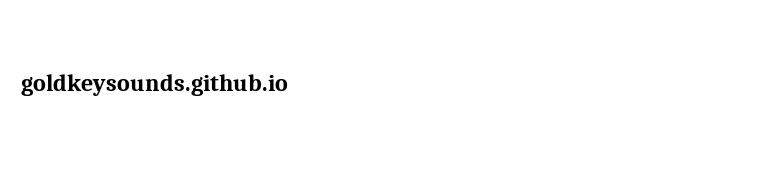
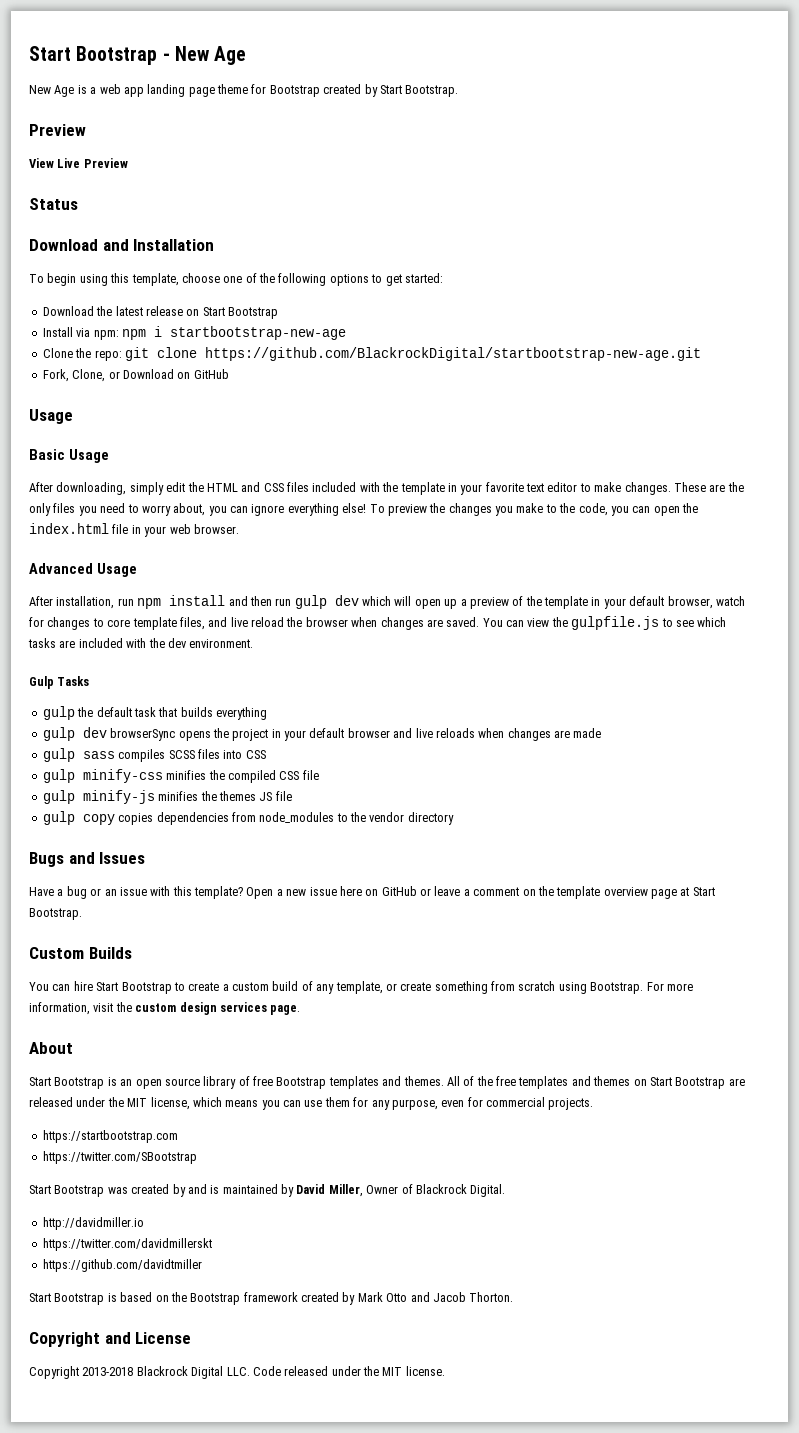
- goldkeysounds.github.io
+ Start Bootstrap - New Age
+ New Age is a web app landing page theme for Bootstrap created by Start Bootstrap.
+ Preview
+ View Live Preview
+ Status
+ Download and Installation
+ To begin using this template, choose one of the following options to get started:
+ Download the latest release on Start Bootstrap
+ Install via npm: npm i startbootstrap-new-age
+ Clone the repo: git clone https://github.com/BlackrockDigital/startbootstrap-new-age.git
+ Fork, Clone, or Download on GitHub
+ Usage
+ Basic Usage
+ After downloading, simply edit the HTML and CSS files included with the template in your favorite text editor to make changes. These are the only files you need to worry about, you can ignore everything else! To preview the changes you make to the code, you can open the index.html file in your web browser.
+ Advanced Usage
+ After installation, run npm install and then run gulp dev which will open up a preview of the template in your default browser, watch for changes to core template files, and live reload the browser when changes are saved. You can view the gulpfile.js to see which tasks are included with the dev environment.
+ Gulp Tasks
+ gulp the default task that builds everything
+ gulp dev browserSync opens the project in your default browser and live reloads when changes are made
+ gulp sass compiles SCSS files into CSS
+ gulp minify-css minifies the compiled CSS file
+ gulp minify-js minifies the themes JS file
+ gulp copy copies dependencies from node_modules to the vendor directory
+ Bugs and Issues
+ Have a bug or an issue with this template? Open a new issue here on GitHub or leave a comment on the template overview page at Start Bootstrap.
+ Custom Builds
+ You can hire Start Bootstrap to create a custom build of any template, or create something from scratch using Bootstrap. For more information, visit the custom design services page.
+ About
+ Start Bootstrap is an open source library of free Bootstrap templates and themes. All of the free templates and themes on Start Bootstrap are released under the MIT license, which means you can use them for any purpose, even for commercial projects.
+ https://startbootstrap.com
+ https://twitter.com/SBootstrap
+ Start Bootstrap was created by and is maintained by David Miller, Owner of Blackrock Digital.
+ http://davidmiller.io
+ https://twitter.com/davidmillerskt
+ https://github.com/davidtmiller
+ Start Bootstrap is based on the Bootstrap framework created by Mark Otto and Jacob Thorton.
+ Copyright and License
+ Copyright 2013-2018 Blackrock Digital LLC. Code released under the MIT license.

